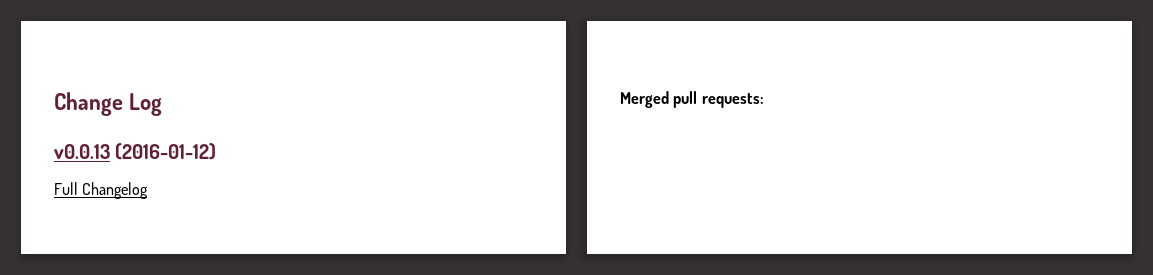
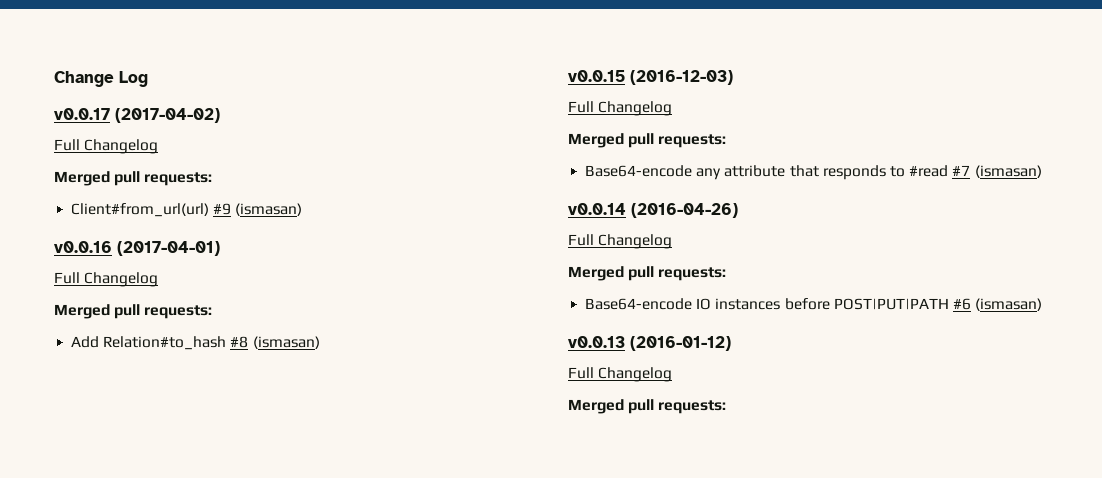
+ v0.0.17 (2017-04-02)
+ Full Changelog
+ Merged pull requests:
+ Client#from_url(url) #9 (ismasan)
+ v0.0.16 (2017-04-01)
+ Full Changelog
+ Merged pull requests:
+ Add Relation#to_hash #8 (ismasan)
+ v0.0.15 (2016-12-03)
+ Full Changelog
+ Merged pull requests:
+ Base64-encode any attribute that responds to #read #7 (ismasan)
+ v0.0.14 (2016-04-26)
+ Full Changelog
+ Merged pull requests:
+ Base64-encode IO instances before POST|PUT|PATH #6 (ismasan)

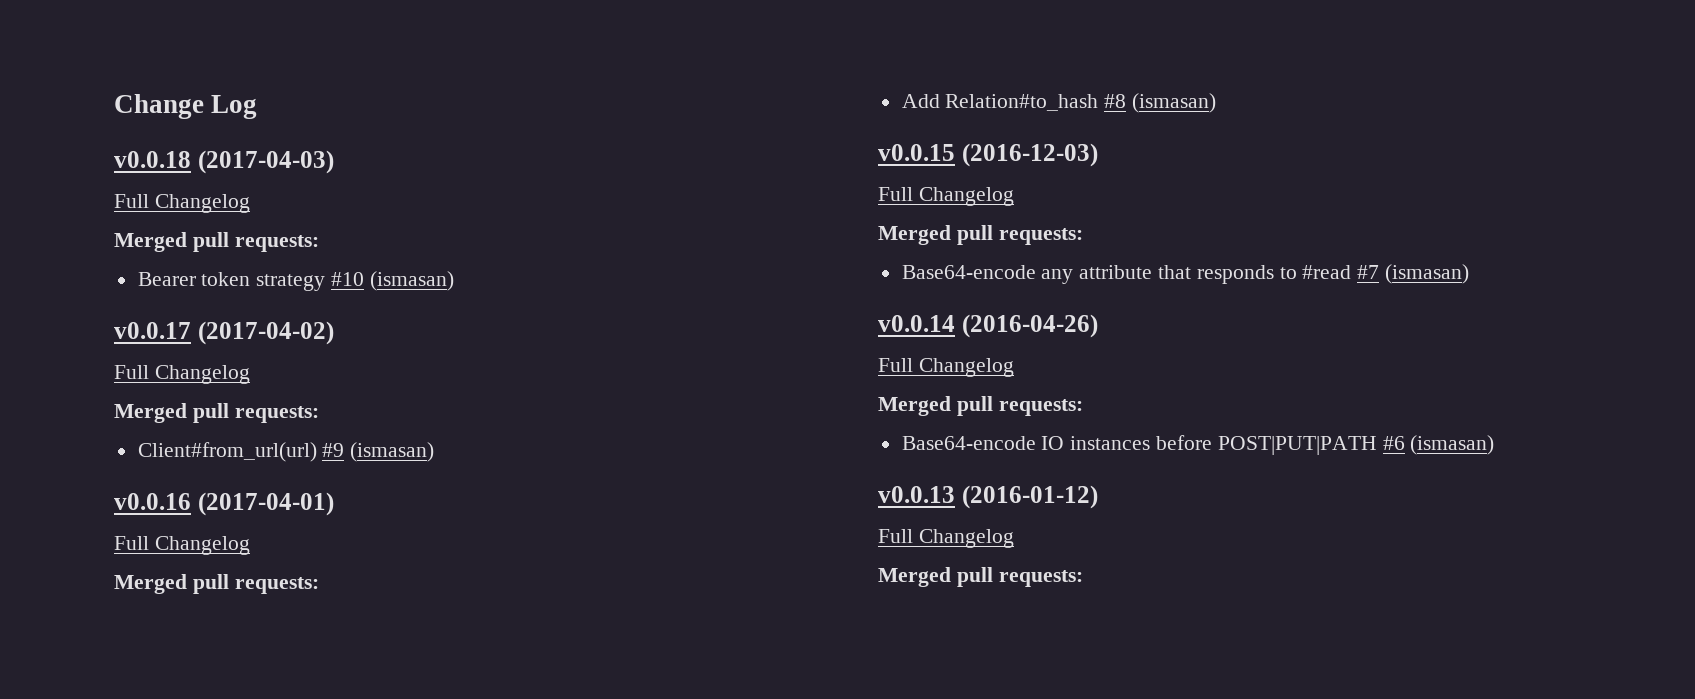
+ v0.0.18 (2017-04-03)
+ Full Changelog
+ Merged pull requests:
+ Bearer token strategy #10 (ismasan)

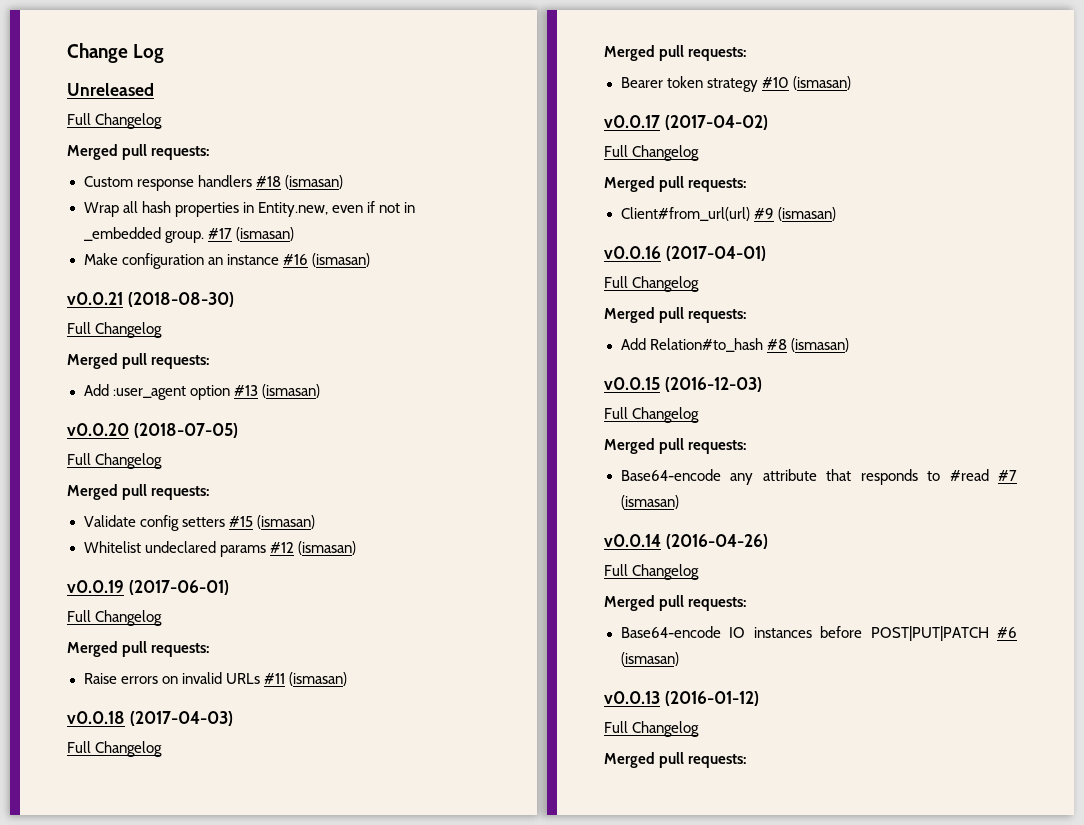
+ Unreleased
+ Full Changelog
+ Merged pull requests:
+ Custom response handlers #18 (ismasan)
+ Wrap all hash properties in Entity.new, even if not in _embedded group. #17 (ismasan)
+ Make configuration an instance #16 (ismasan)
+ v0.0.21 (2018-08-30)
+ Full Changelog
+ Merged pull requests:
+ Add :user_agent option #13 (ismasan)
+ v0.0.20 (2018-07-05)
+ Full Changelog
+ Merged pull requests:
+ Validate config setters #15 (ismasan)
+ Whitelist undeclared params #12 (ismasan)
+ v0.0.19 (2017-06-01)
+ Full Changelog
+ Merged pull requests:
+ Raise errors on invalid URLs #11 (ismasan)
- Base64-encode IO instances before POST|PUT|PATH #6 (ismasan)
+ Base64-encode IO instances before POST|PUT|PATCH #6 (ismasan)

